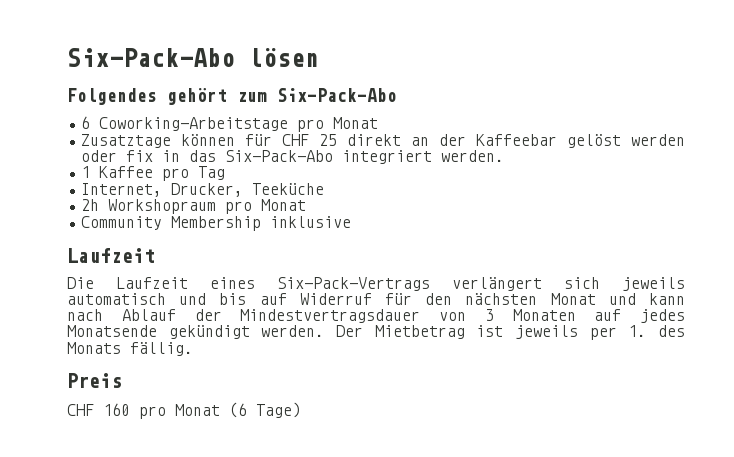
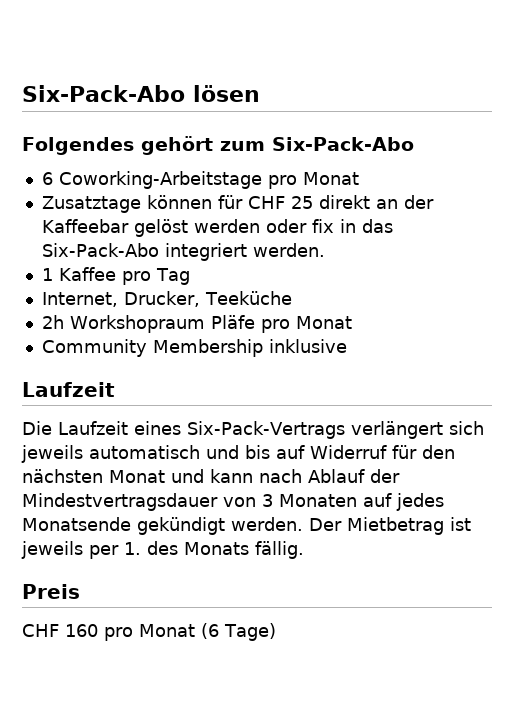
- 2h Workshopraum pro Monat
+ 2h Workshopraum Pläfe pro Monat

